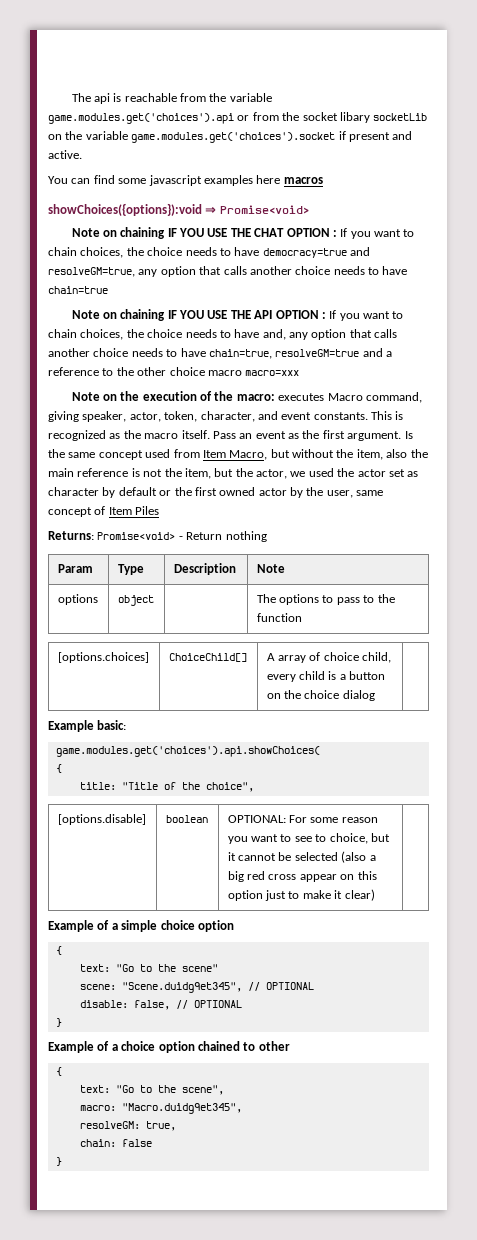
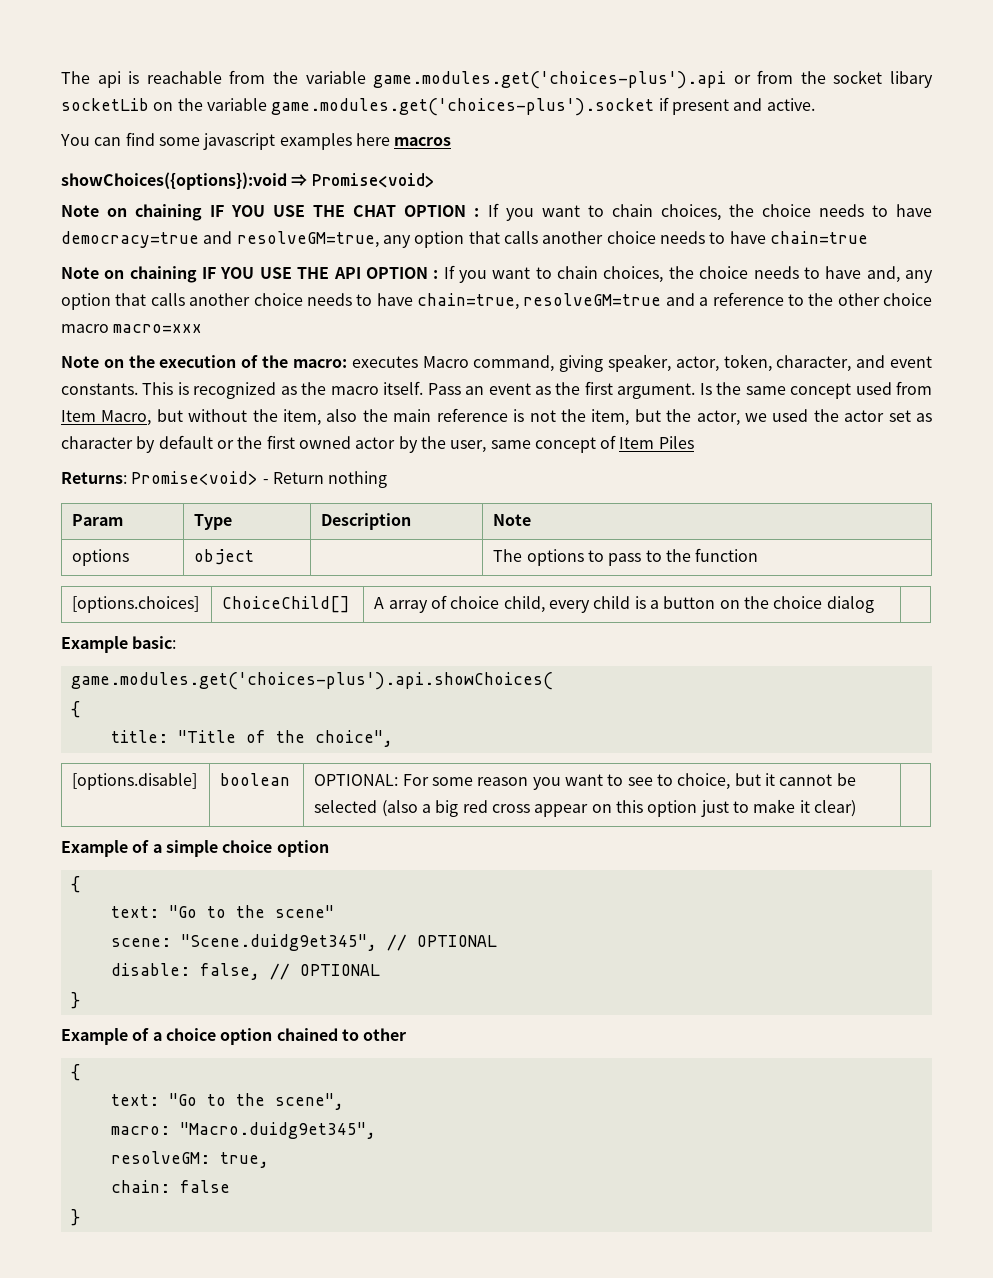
- The api is reachable from the variable game.modules.get('choices').api or from the socket libary socketLib on the variable game.modules.get('choices').socket if present and active.
+ The api is reachable from the variable game.modules.get('choices-plus').api or from the socket libary socketLib on the variable game.modules.get('choices-plus').socket if present and active.
- game.modules.get('choices').api.showChoices(
+ game.modules.get('choices-plus').api.showChoices(

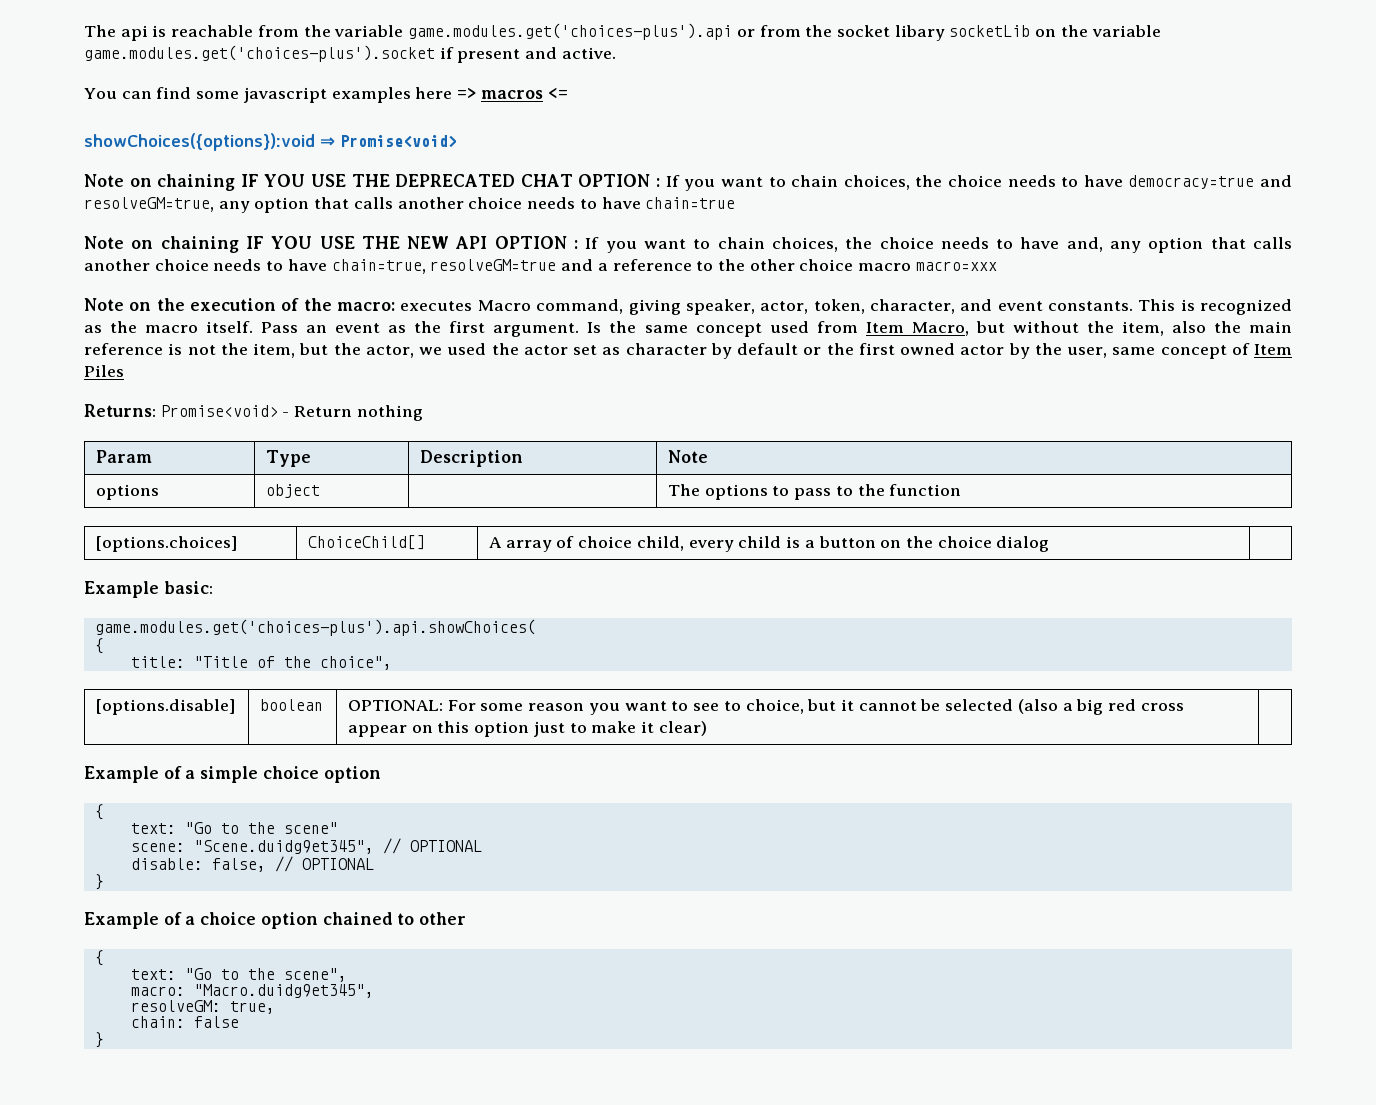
- You can find some javascript examples here macros
+ You can find some javascript examples here => macros <=
- Note on chaining IF YOU USE THE CHAT OPTION : If you want to chain choices, the choice needs to have democracy=true and resolveGM=true, any option that calls another choice needs to have chain=true
+ Note on chaining IF YOU USE THE DEPRECATED CHAT OPTION : If you want to chain choices, the choice needs to have democracy=true and resolveGM=true, any option that calls another choice needs to have chain=true
- Note on chaining IF YOU USE THE API OPTION : If you want to chain choices, the choice needs to have and, any option that calls another choice needs to have chain=true, resolveGM=true and a reference to the other choice macro macro=xxx
+ Note on chaining IF YOU USE THE NEW API OPTION : If you want to chain choices, the choice needs to have and, any option that calls another choice needs to have chain=true, resolveGM=true and a reference to the other choice macro macro=xxx

